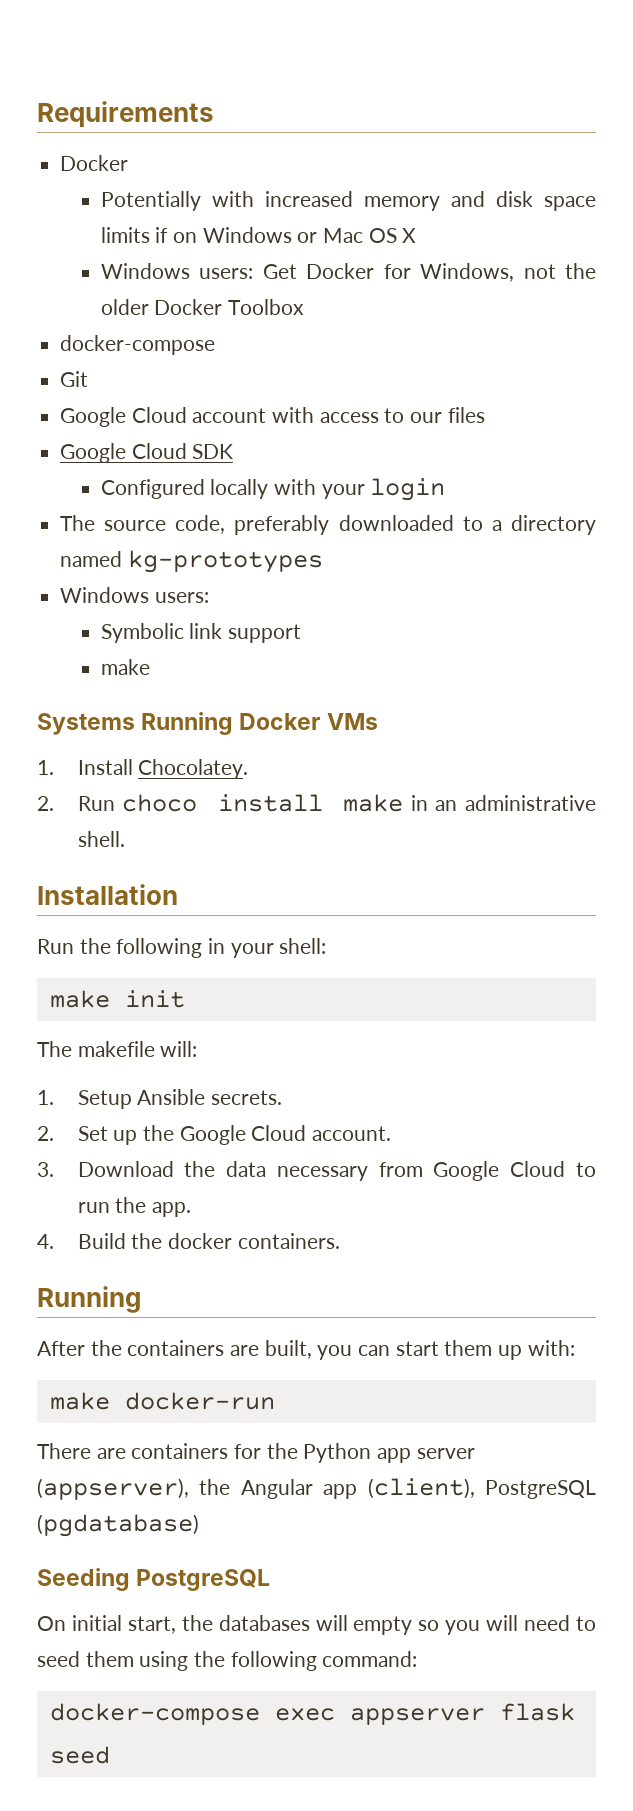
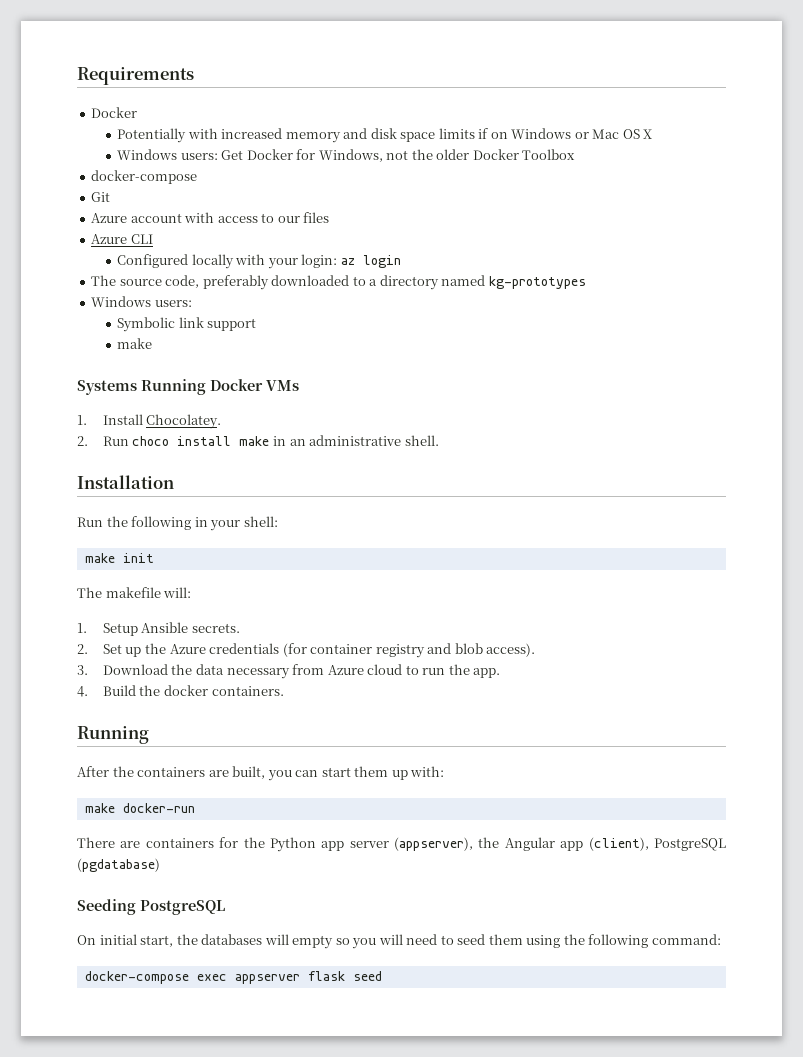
- Google Cloud account with access to our files
+ Azure account with access to our files
- Google Cloud SDK
+ Azure CLI
- Configured locally with your login
+ Configured locally with your login: az login
- 2. Set up the Google Cloud account.
+ 2. Set up the Azure credentials (for container registry and blob access).
- 3. Download the data necessary from Google Cloud to run the app.
+ 3. Download the data necessary from Azure cloud to run the app.

